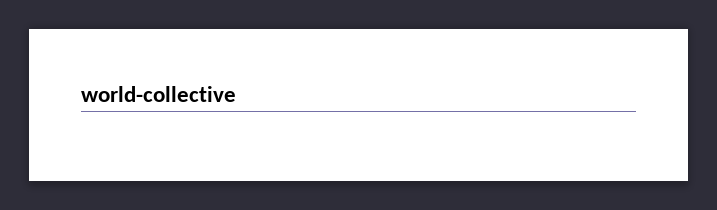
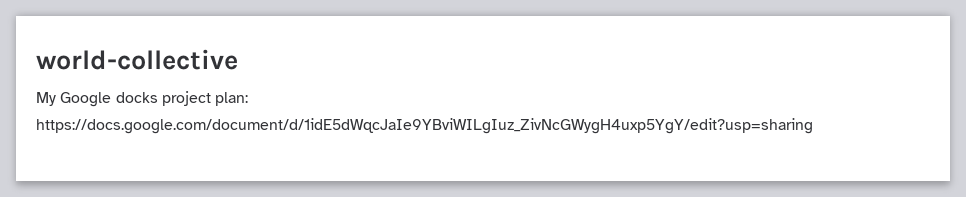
+ My Google docks project plan: https://docs.google.com/document/d/1idE5dWqcJaIe9YBviWILgIuz_ZivNcGWygH4uxp5YgY/edit?usp=sharing

